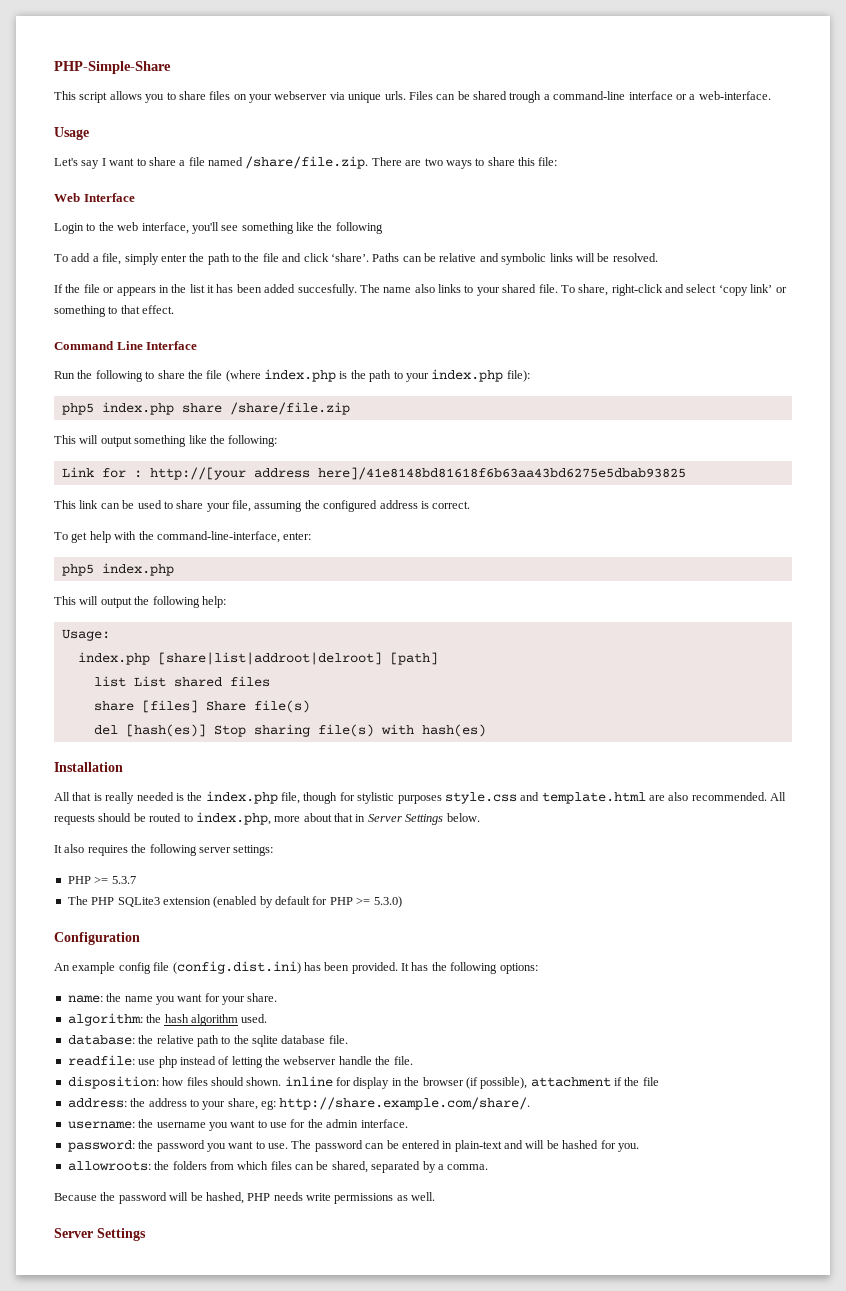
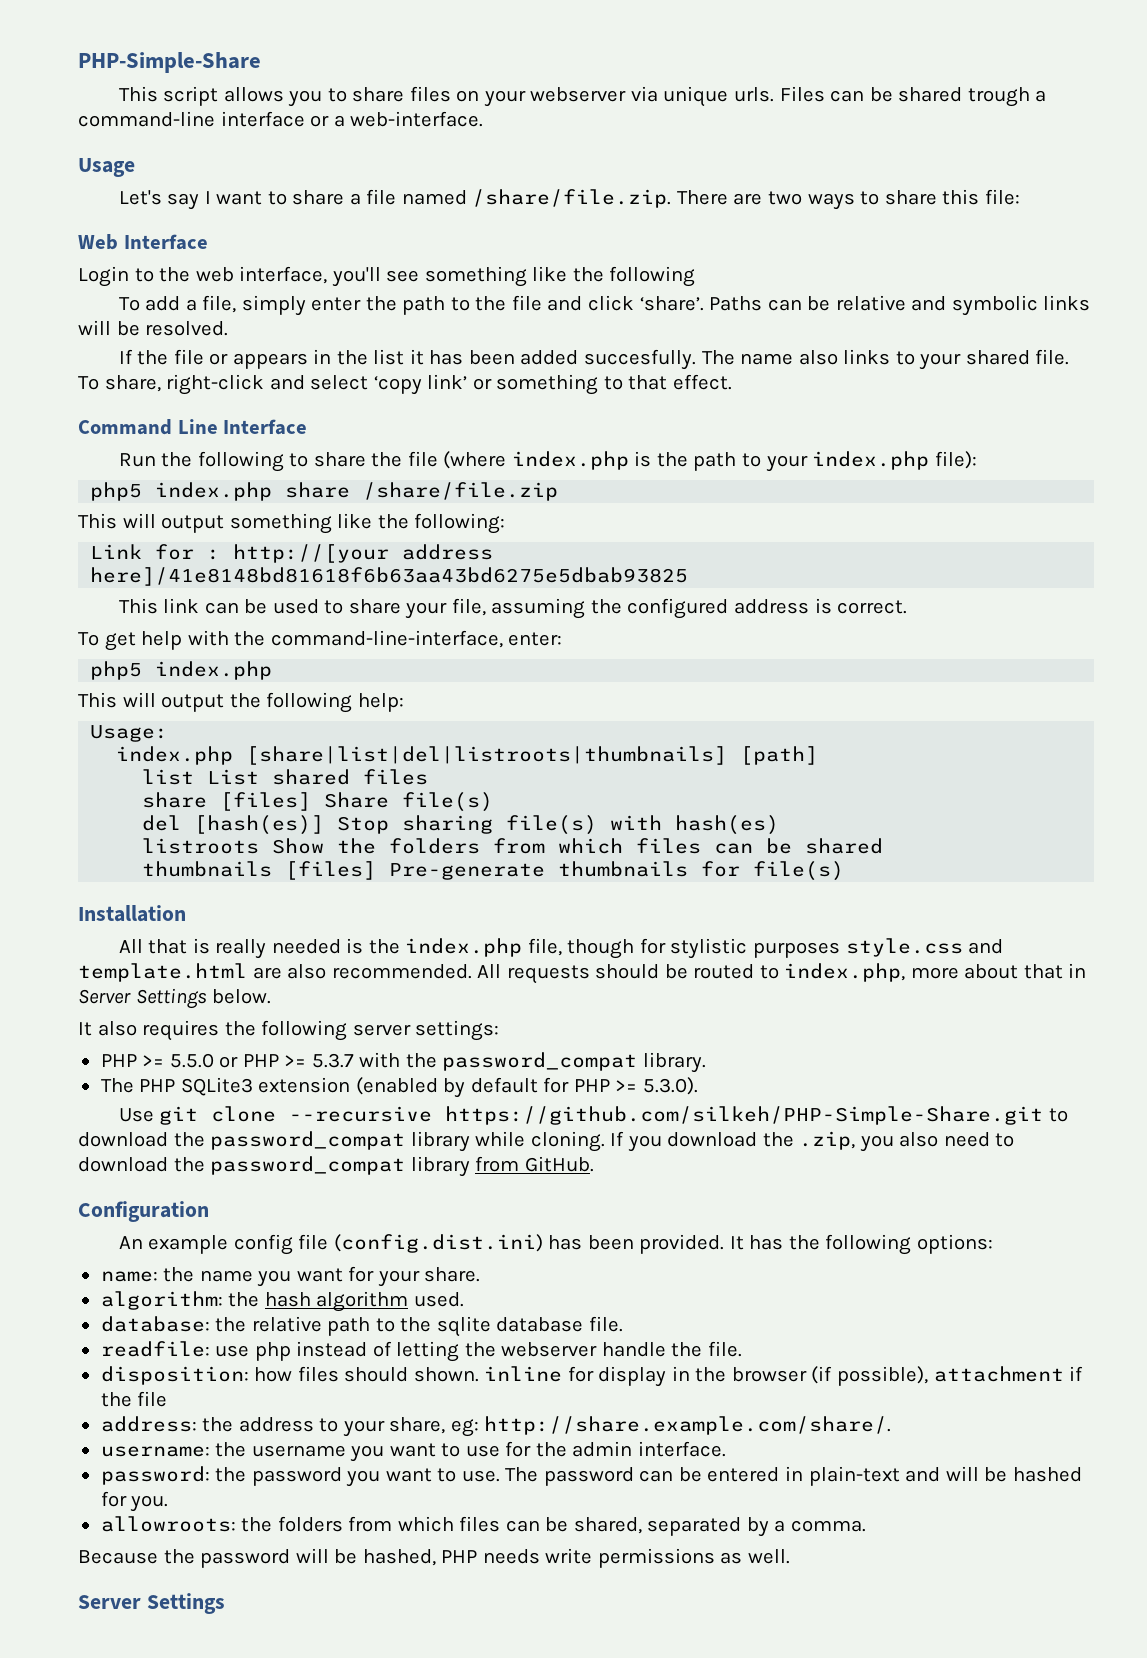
- index.php [share|list|addroot|delroot] [path]
+ index.php [share|list|del|listroots|thumbnails] [path]
+ listroots Show the folders from which files can be shared
+ thumbnails [files] Pre-generate thumbnails for file(s)
- PHP >= 5.3.7
+ PHP >= 5.5.0 or PHP >= 5.3.7 with the password_compat library.
- The PHP SQLite3 extension (enabled by default for PHP >= 5.3.0)
+ The PHP SQLite3 extension (enabled by default for PHP >= 5.3.0).
+ Use git clone --recursive https://github.com/silkeh/PHP-Simple-Share.git to download the password_compat library while cloning. If you download the .zip, you also need to download the password_compat library from GitHub.

